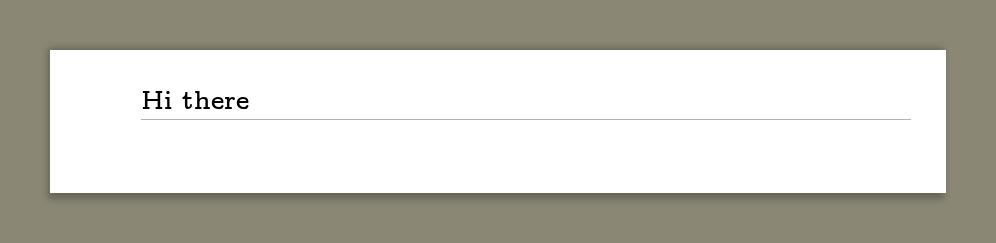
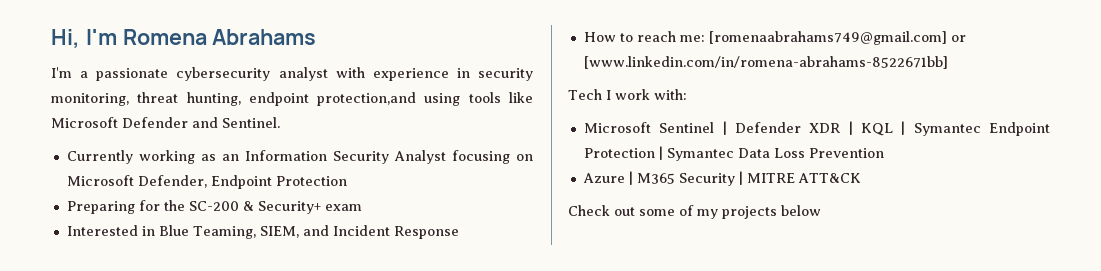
- Hi there
+ Hi, I'm Romena Abrahams
+ I'm a passionate cybersecurity analyst with experience in security monitoring, threat hunting, endpoint protection,and using tools like Microsoft Defender and Sentinel.
+ Currently working as an Information Security Analyst focusing on Microsoft Defender, Endpoint Protection
+ Preparing for the SC-200 & Security+ exam
+ Interested in Blue Teaming, SIEM, and Incident Response
+ How to reach me: [romenaabrahams749@gmail.com] or [www.linkedin.com/in/romena-abrahams-8522671bb]
+ Tech I work with:
+ Microsoft Sentinel | Defender XDR | KQL | Symantec Endpoint Protection | Symantec Data Loss Prevention
+ Azure | M365 Security | MITRE ATT&CK
+ Check out some of my projects below

